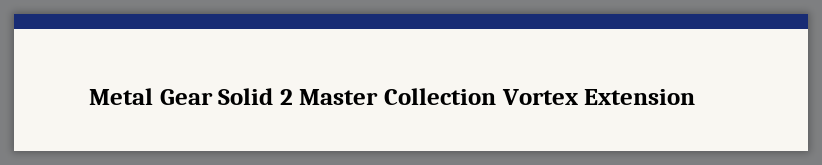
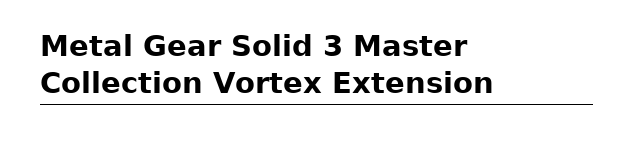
- Metal Gear Solid 2 Master Collection Vortex Extension
+ Metal Gear Solid 3 Master Collection Vortex Extension

